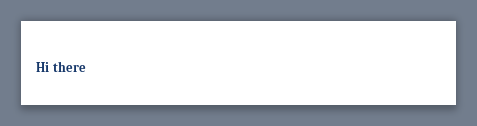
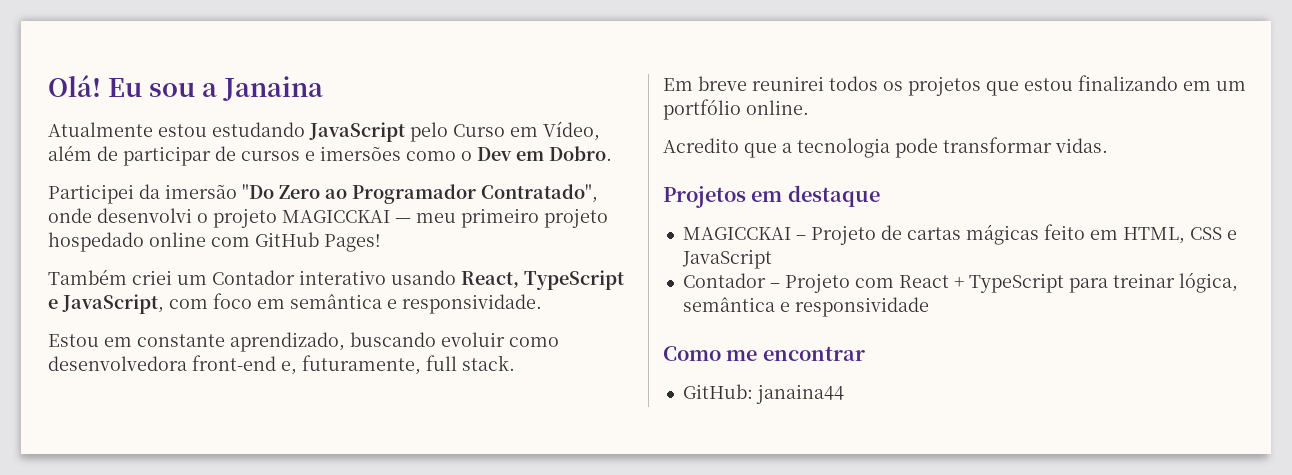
- Hi there
+ Olá! Eu sou a Janaina
+ Atualmente estou estudando JavaScript pelo Curso em Vídeo, além de participar de cursos e imersões como o Dev em Dobro.
+ Participei da imersão "Do Zero ao Programador Contratado", onde desenvolvi o projeto MAGICCKAI — meu primeiro projeto hospedado online com GitHub Pages!
+ Também criei um Contador interativo usando React, TypeScript e JavaScript, com foco em semântica e responsividade.
+ Estou em constante aprendizado, buscando evoluir como desenvolvedora front-end e, futuramente, full stack.
+ Em breve reunirei todos os projetos que estou finalizando em um portfólio online.
+ Acredito que a tecnologia pode transformar vidas.
+ Projetos em destaque
+ MAGICCKAI – Projeto de cartas mágicas feito em HTML, CSS e JavaScript
+ Contador – Projeto com React + TypeScript para treinar lógica, semântica e responsividade
+ Como me encontrar
+ GitHub: janaina44

